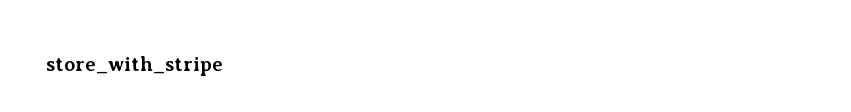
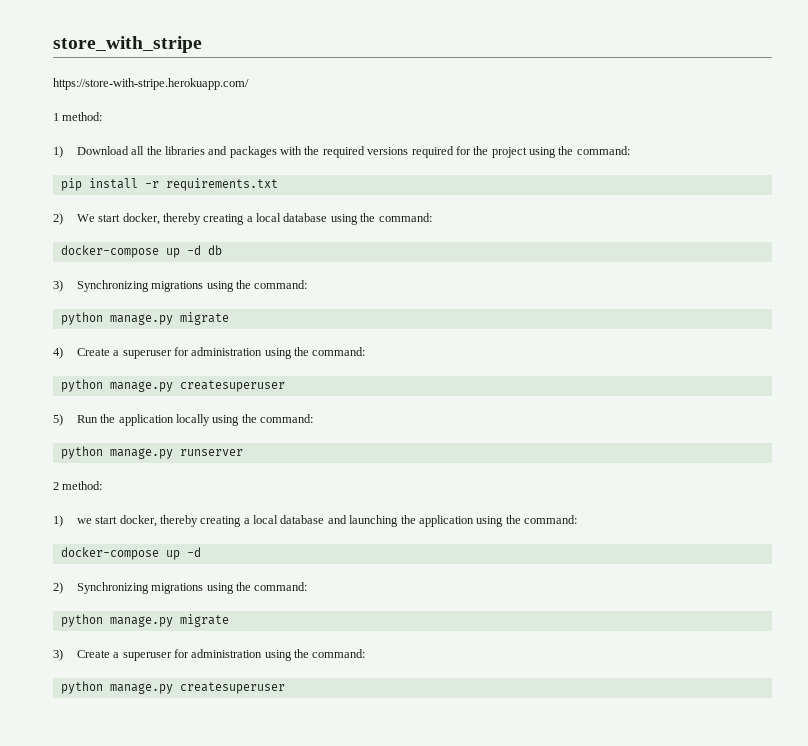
+ https://store-with-stripe.herokuapp.com/
+ 1 method:
+ 1) Download all the libraries and packages with the required versions required for the project using the command:
+ pip install -r requirements.txt
+ 2) We start docker, thereby creating a local database using the command:
+ docker-compose up -d db
+ 3) Synchronizing migrations using the command:
+ python manage.py migrate
+ 4) Create a superuser for administration using the command:
+ python manage.py createsuperuser
+ 5) Run the application locally using the command:
+ python manage.py runserver
+ 2 method:
+ 1) we start docker, thereby creating a local database and launching the application using the command:
+ docker-compose up -d
+ 2) Synchronizing migrations using the command:
+ python manage.py migrate
+ 3) Create a superuser for administration using the command:
+ python manage.py createsuperuser

